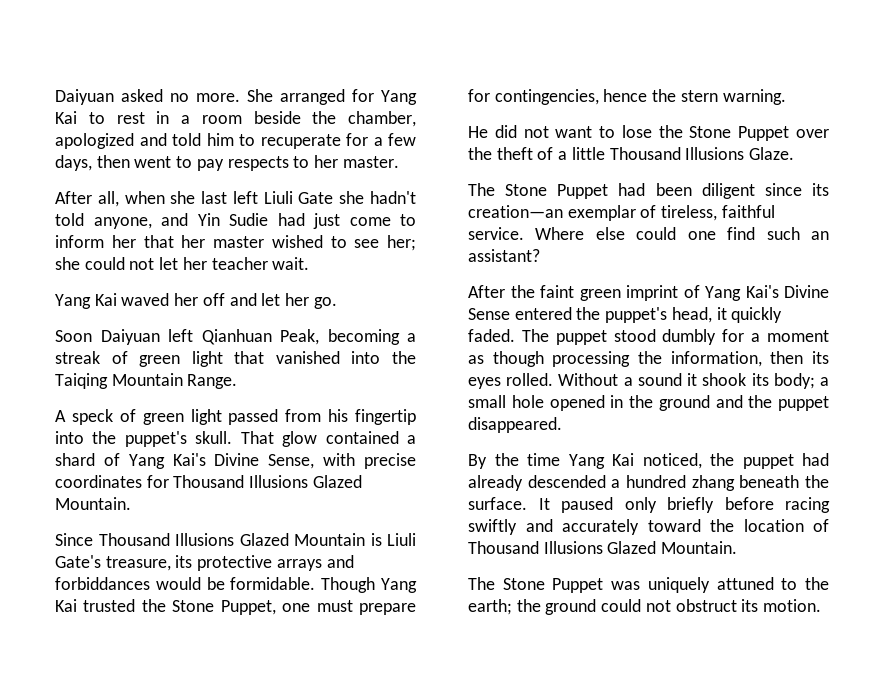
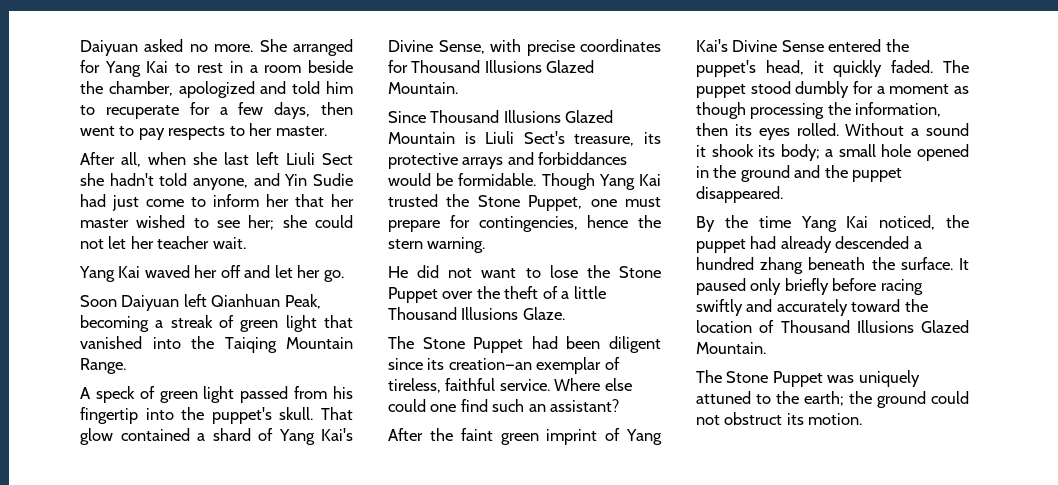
- After all, when she last left Liuli Gate she hadn't told anyone, and Yin Sudie had just come to inform her that her master wished to see her; she could not let her teacher wait.
+ After all, when she last left Liuli Sect she hadn't told anyone, and Yin Sudie had just come to inform her that her master wished to see her; she could not let her teacher wait.
- Since Thousand Illusions Glazed Mountain is Liuli Gate's treasure, its protective arrays and forbiddances would be formidable.
+ Since Thousand Illusions Glazed Mountain is Liuli Sect's treasure, its protective arrays and forbiddances would be formidable.

